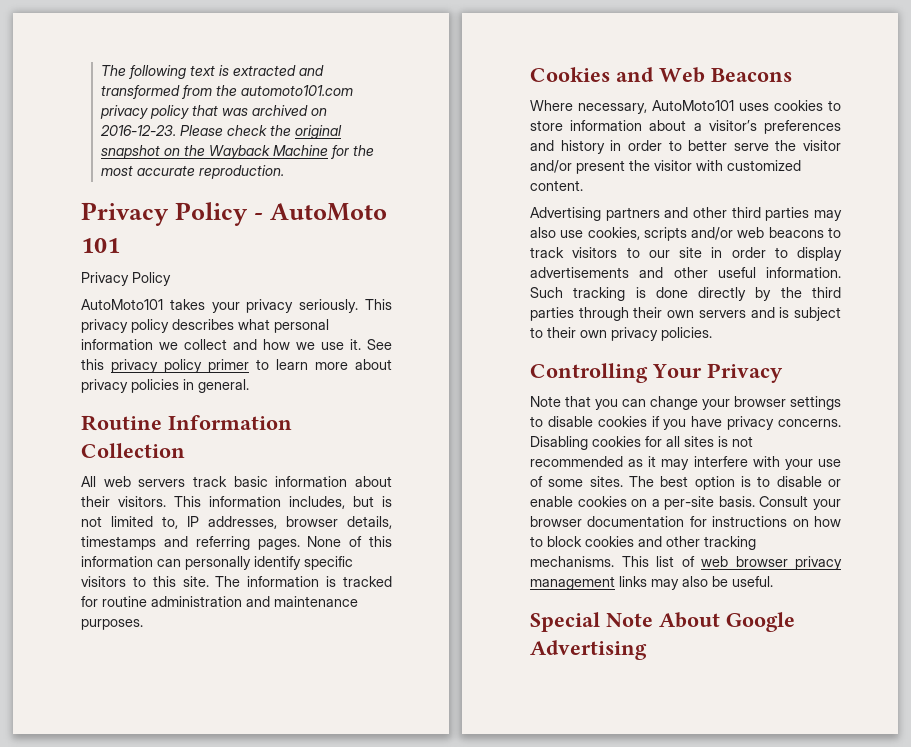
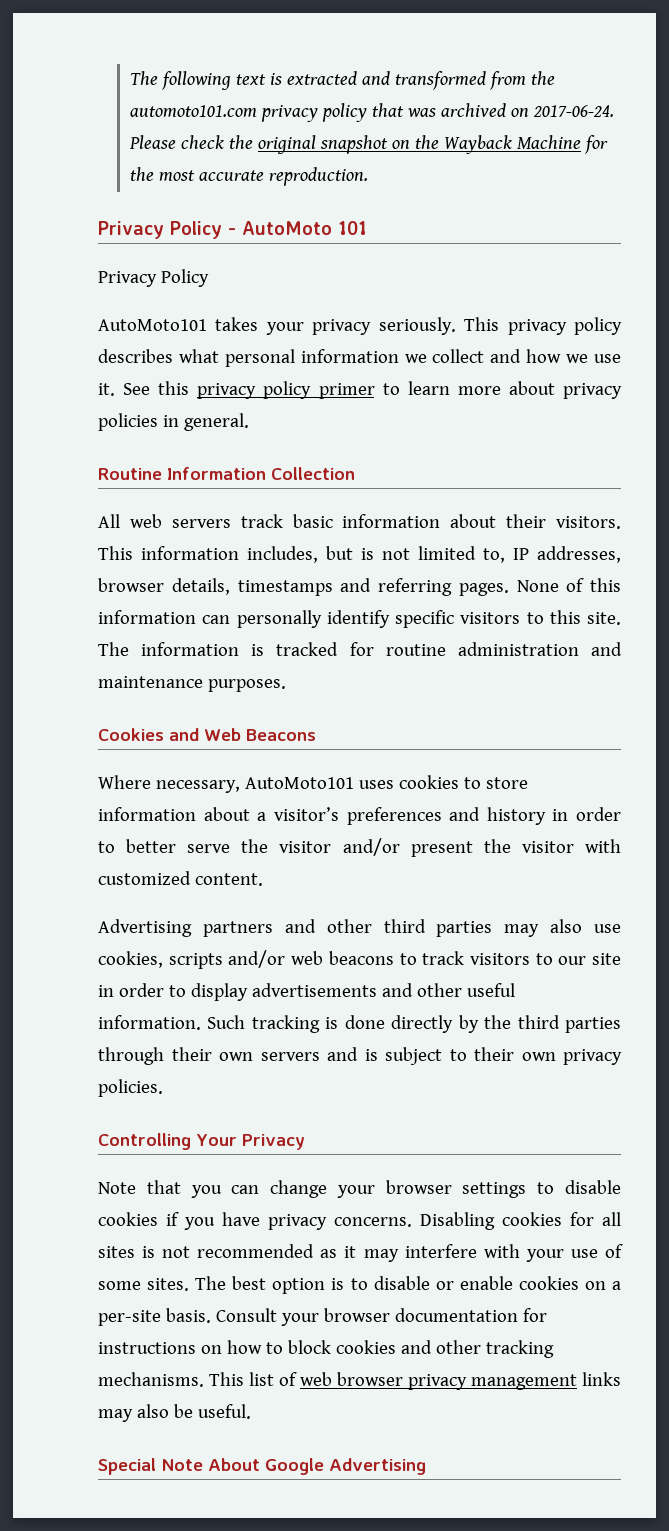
- The following text is extracted and transformed from the automoto101.com privacy policy that was archived on 2016-12-23.
+ The following text is extracted and transformed from the automoto101.com privacy policy that was archived on 2017-06-24.

